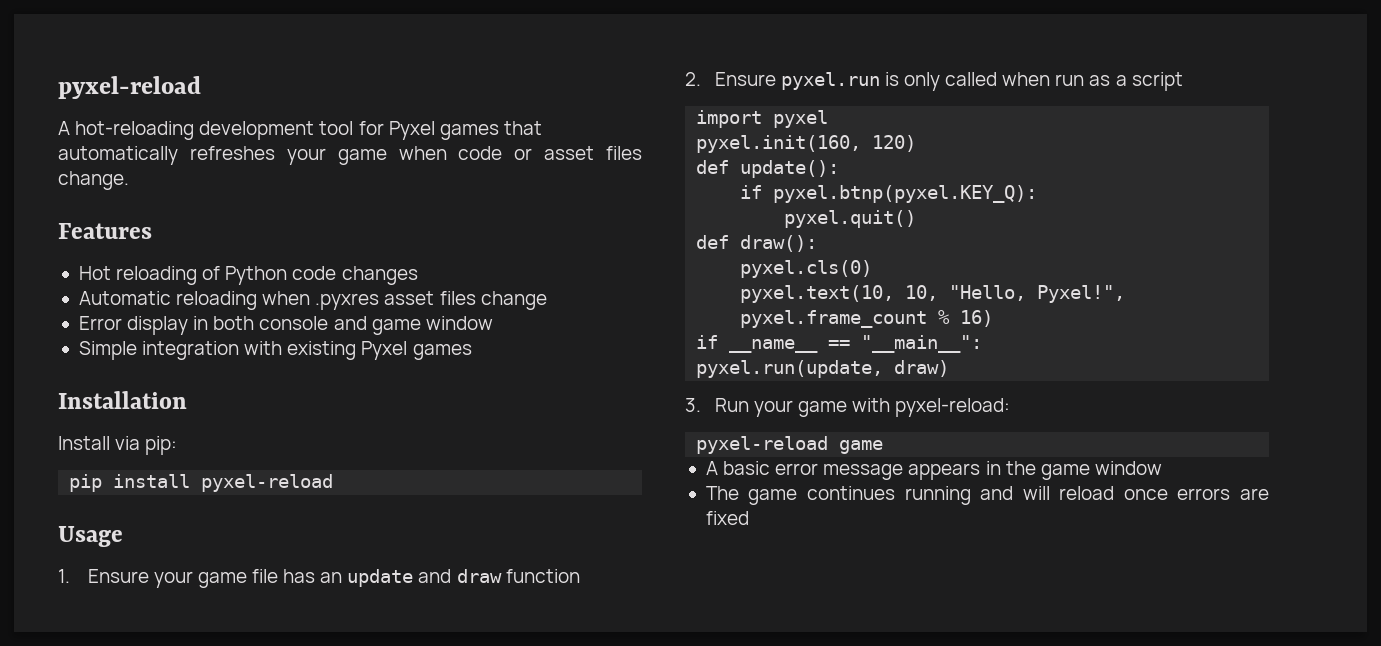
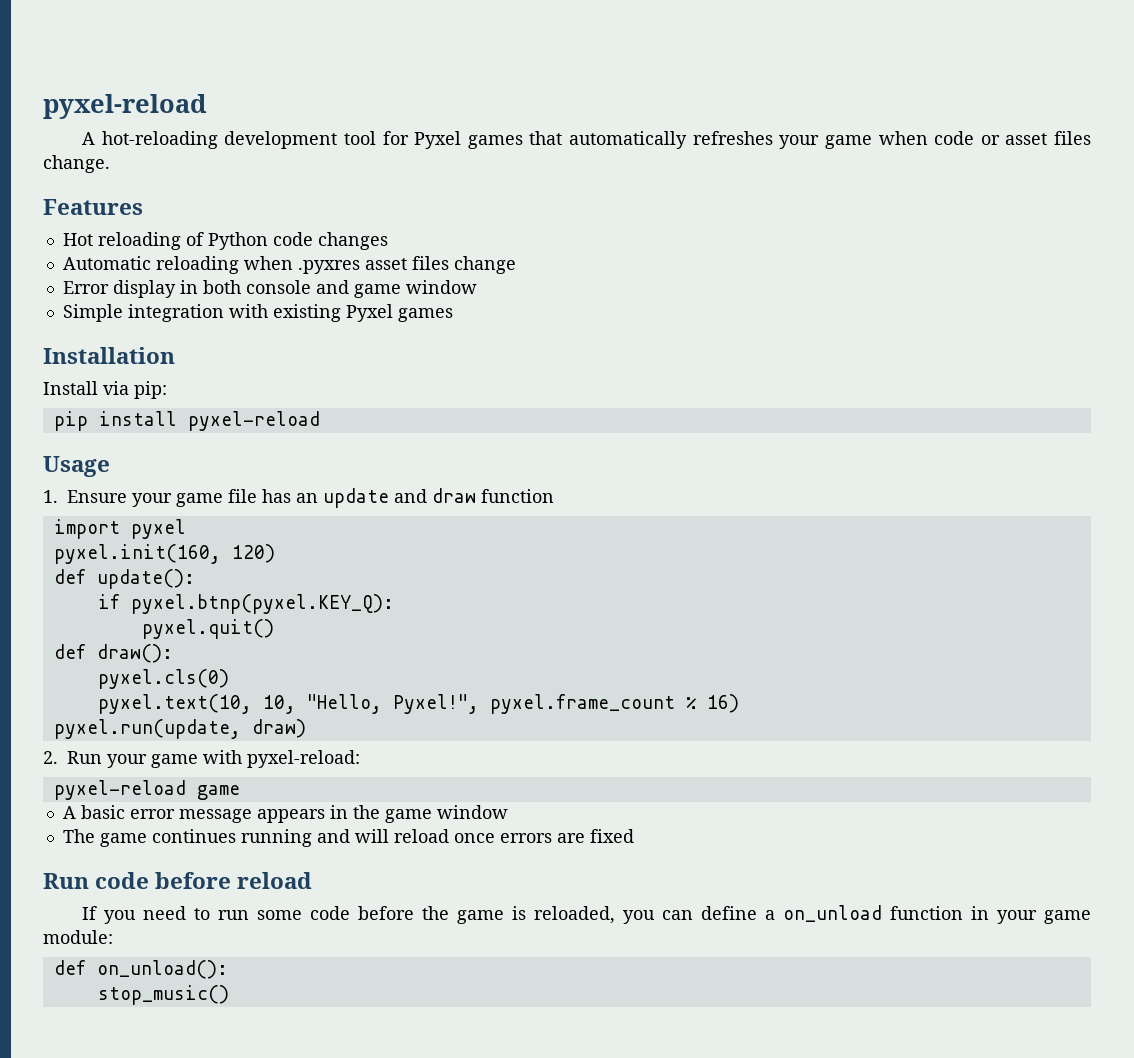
- 2. Ensure pyxel.run is only called when run as a script
- if __name__ == "__main__":
- 3. Run your game with pyxel-reload:
+ 2. Run your game with pyxel-reload:
+ Run code before reload
+ If you need to run some code before the game is reloaded, you can define a on_unload function in your game module:
+ def on_unload():
+ stop_music()

